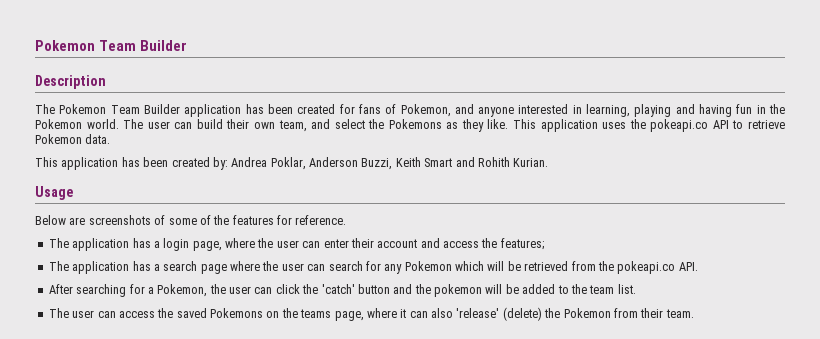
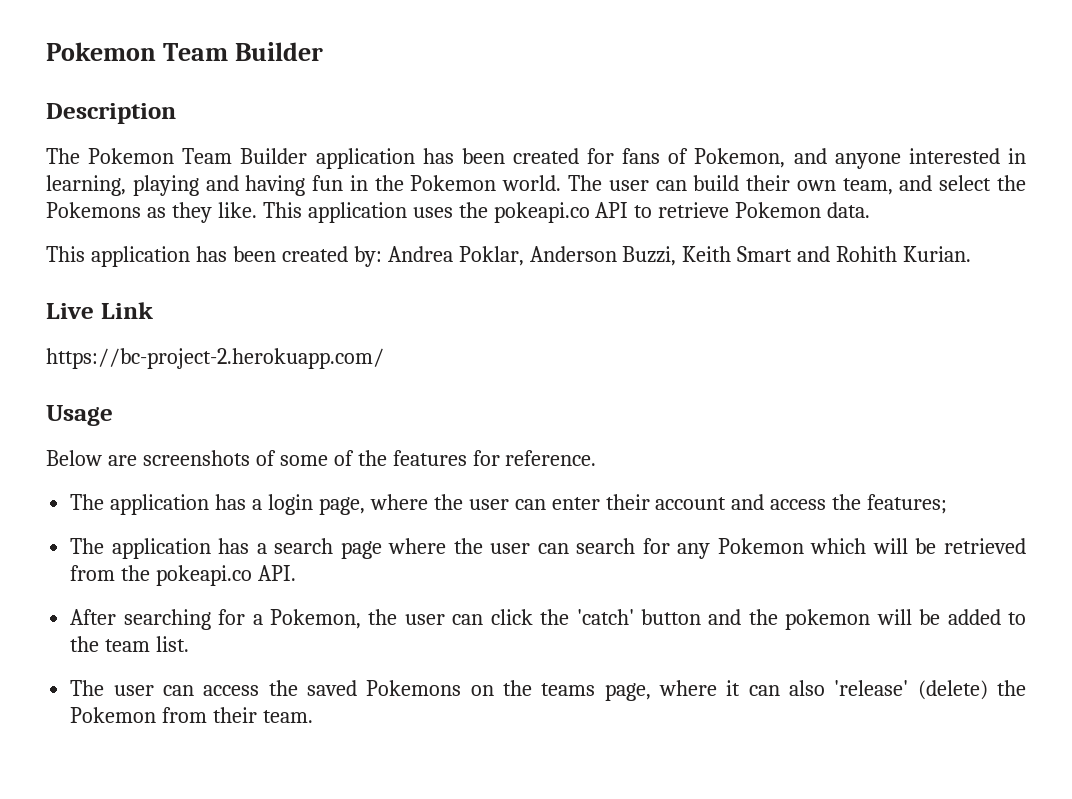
+ Live Link
+ https://bc-project-2.herokuapp.com/

